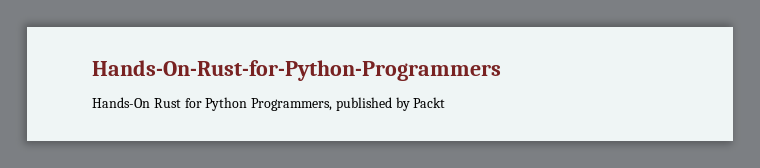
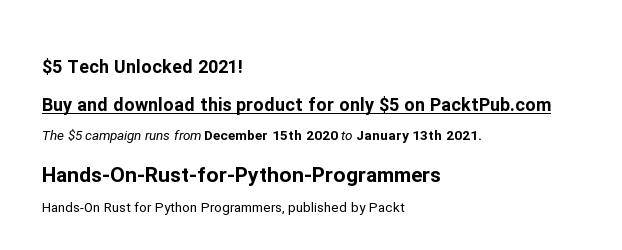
+ $5 Tech Unlocked 2021!
+ Buy and download this product for only $5 on PacktPub.com
+ The $5 campaign runs from December 15th 2020 to January 13th 2021.

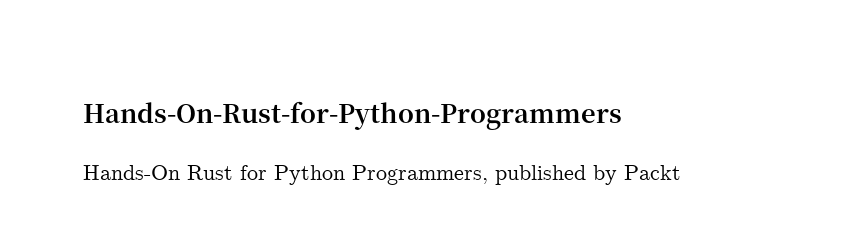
- $5 Tech Unlocked 2021!
- Buy and download this product for only $5 on PacktPub.com
- The $5 campaign runs from December 15th 2020 to January 13th 2021.

